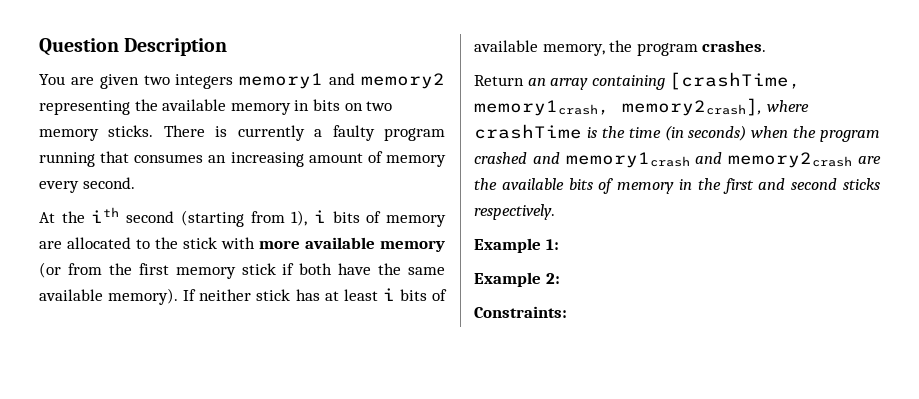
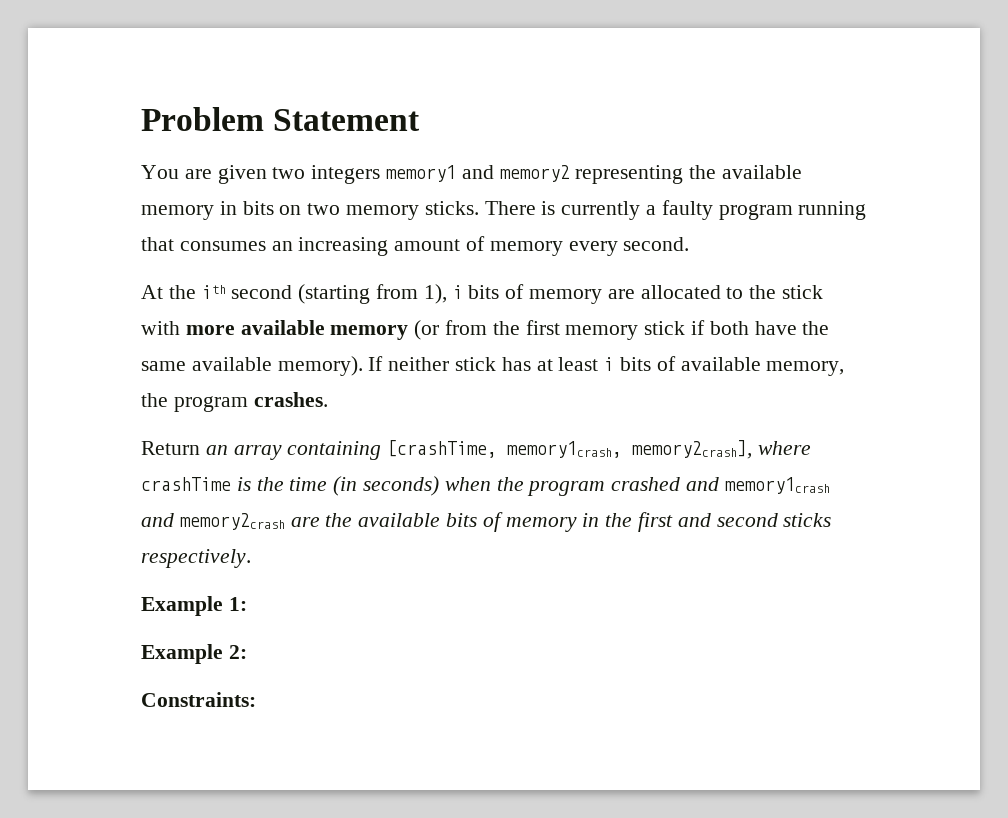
- Question Description
+ Problem Statement

